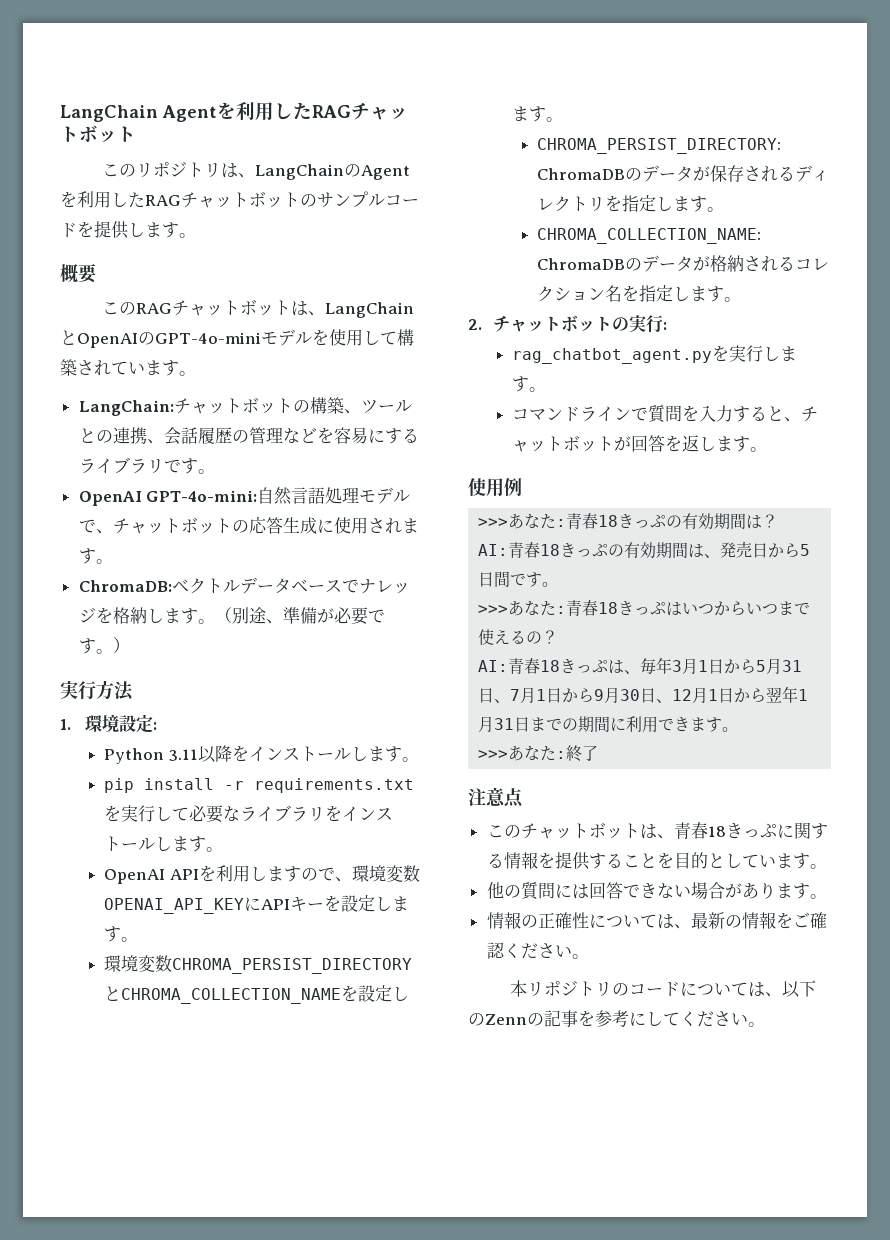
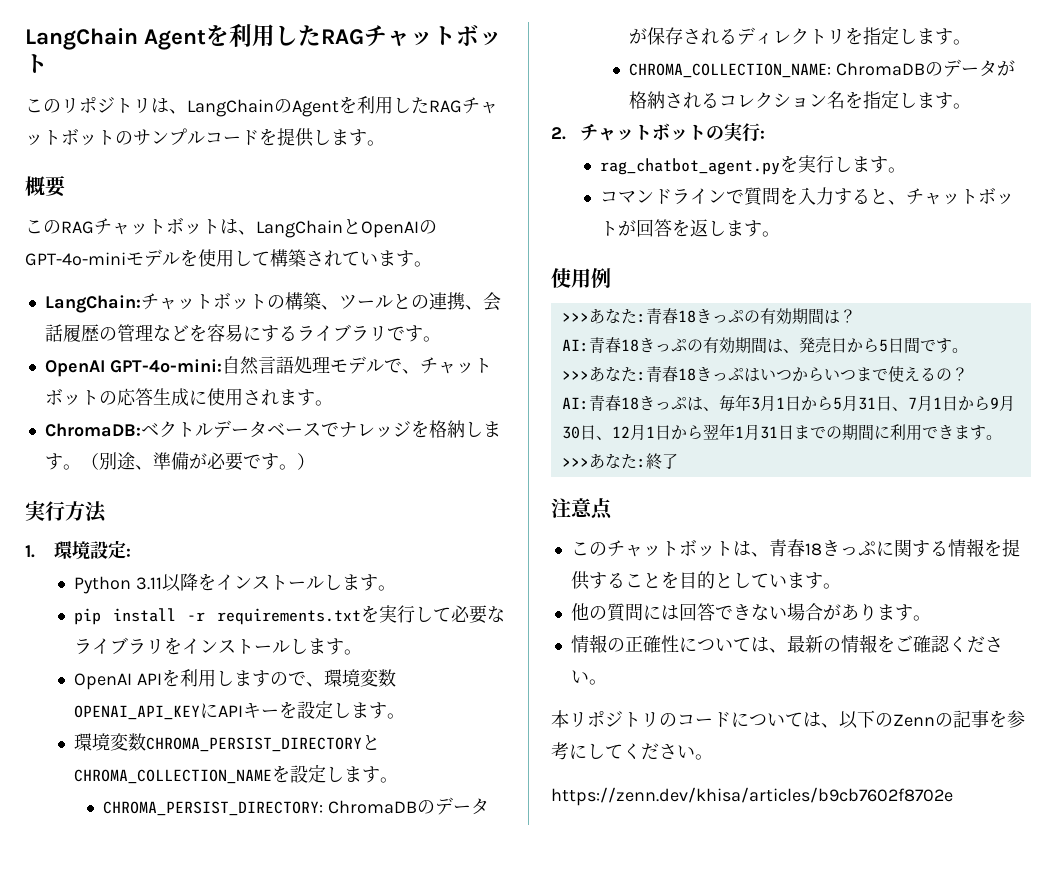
+ https://zenn.dev/khisa/articles/b9cb7602f8702e

